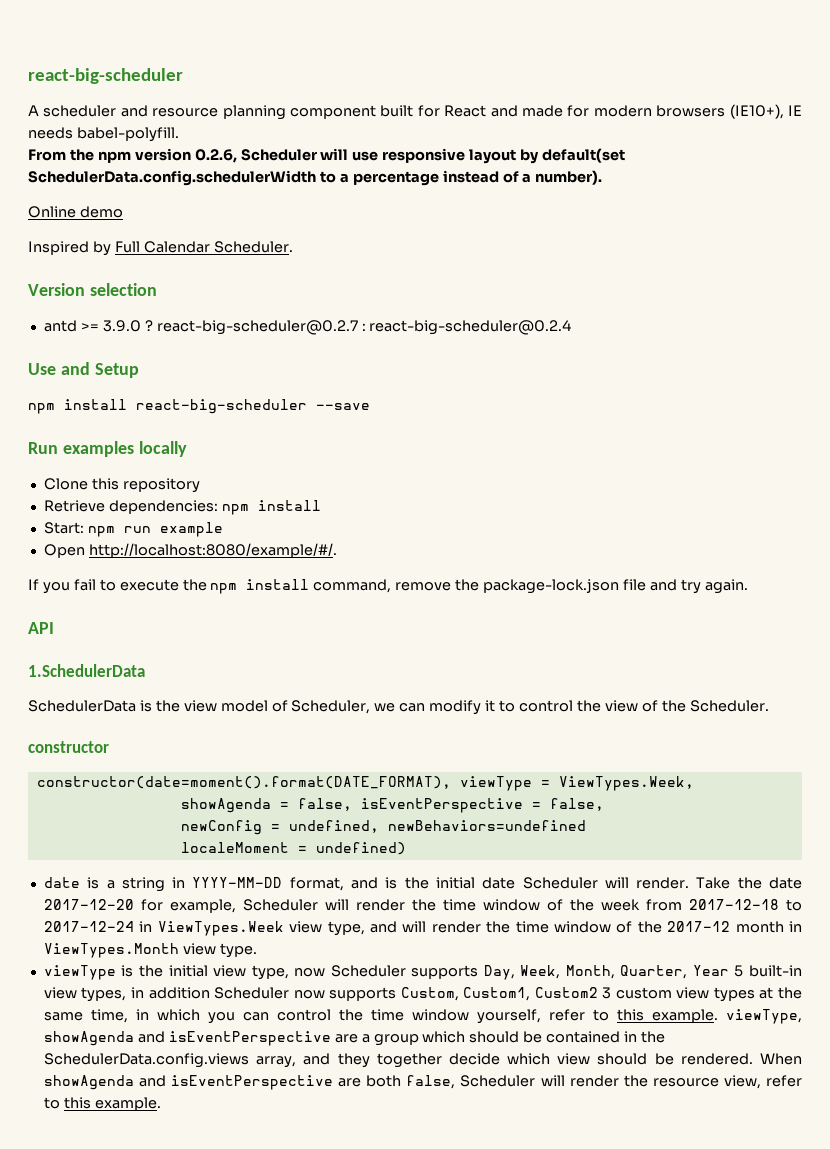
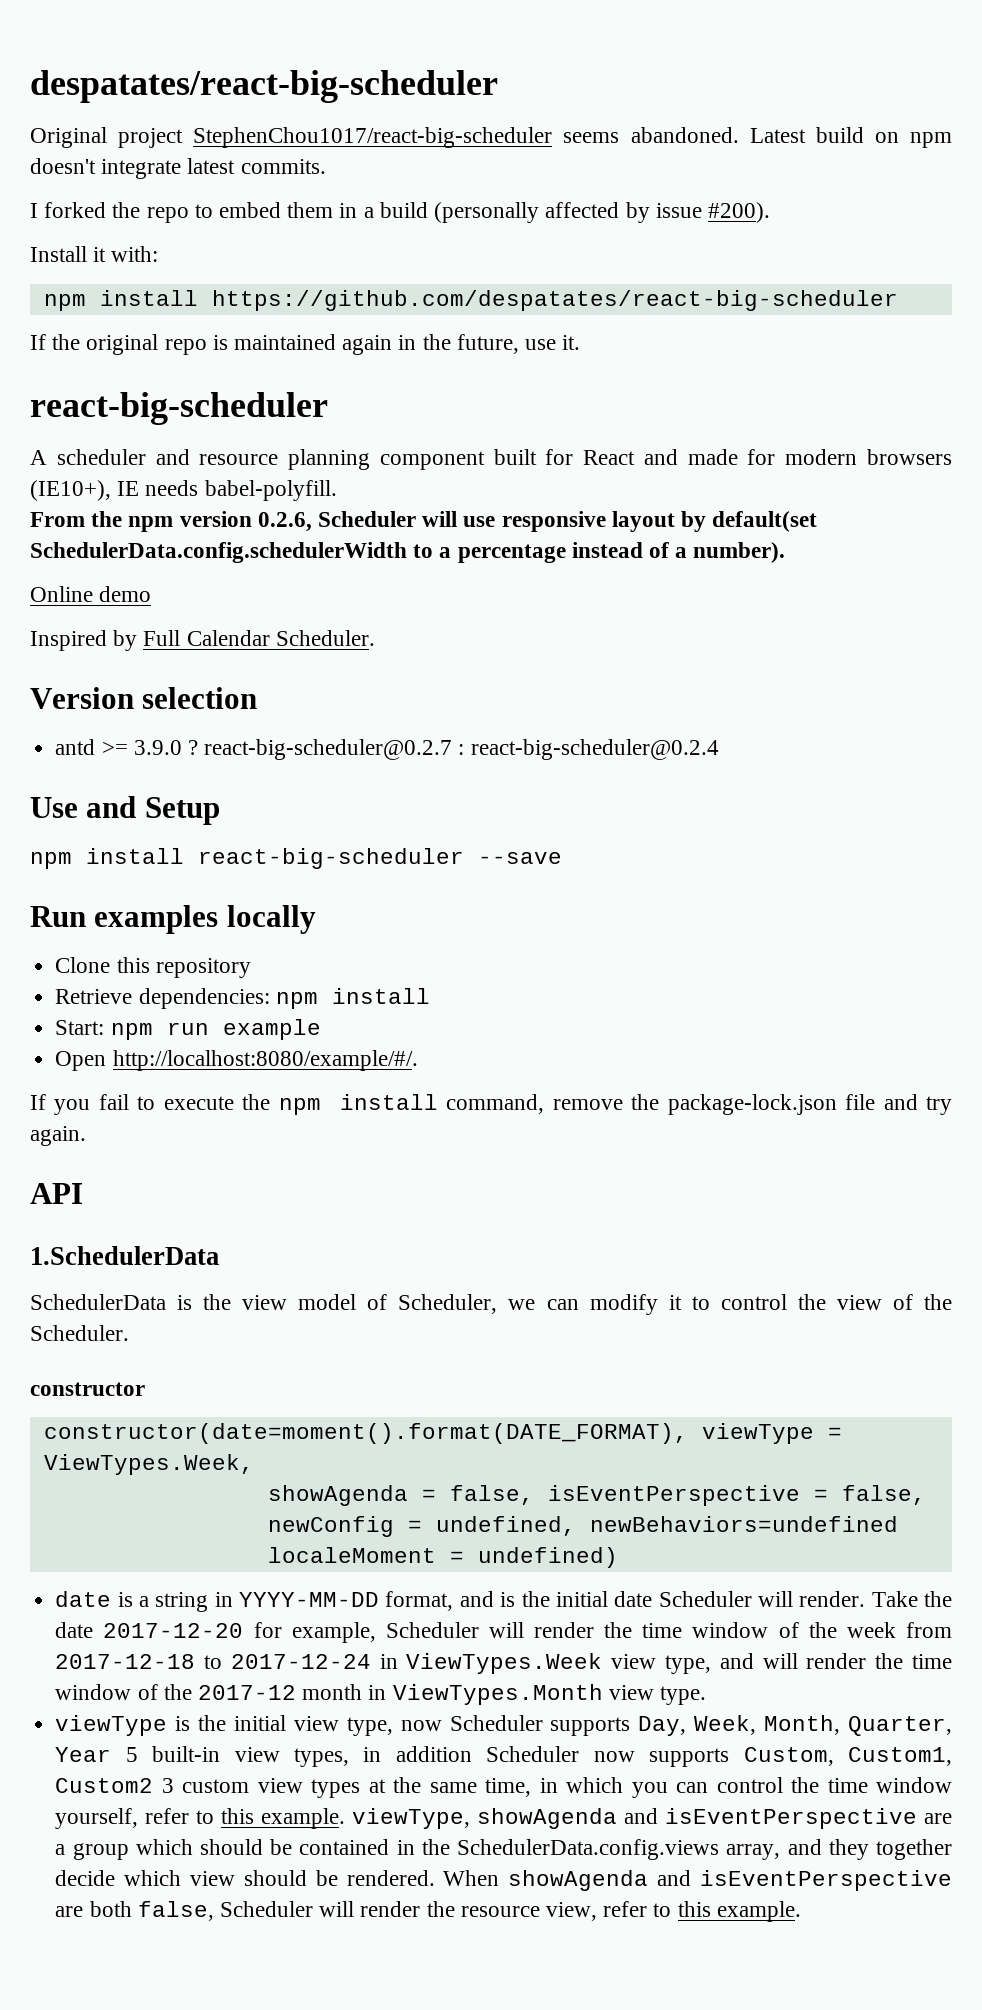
+ despatates/react-big-scheduler
+ Original project StephenChou1017/react-big-scheduler seems abandoned. Latest build on npm doesn't integrate latest commits.
+ I forked the repo to embed them in a build (personally affected by issue #200).
+ Install it with:
+ npm install https://github.com/despatates/react-big-scheduler
+ If the original repo is maintained again in the future, use it.

